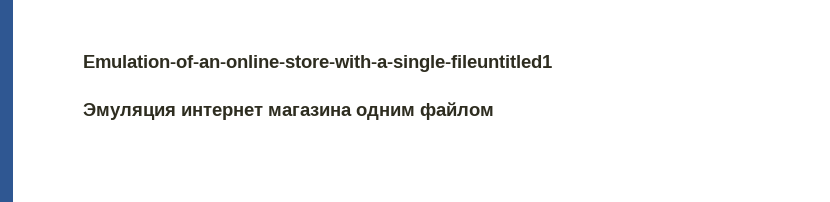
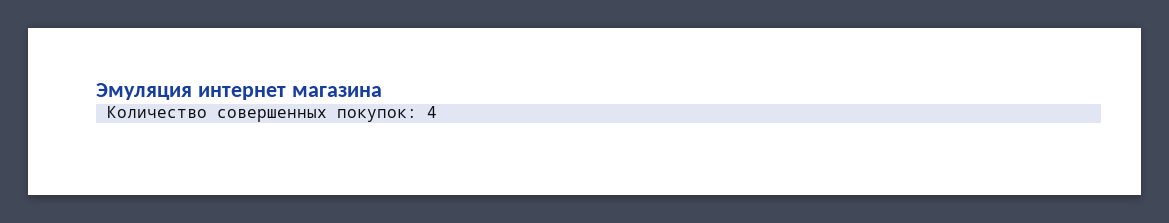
- Emulation-of-an-online-store-with-a-single-fileuntitled1
- Эмуляция интернет магазина одним файлом
+ Эмуляция интернет магазина
+ Количество совершенных покупок: 4

